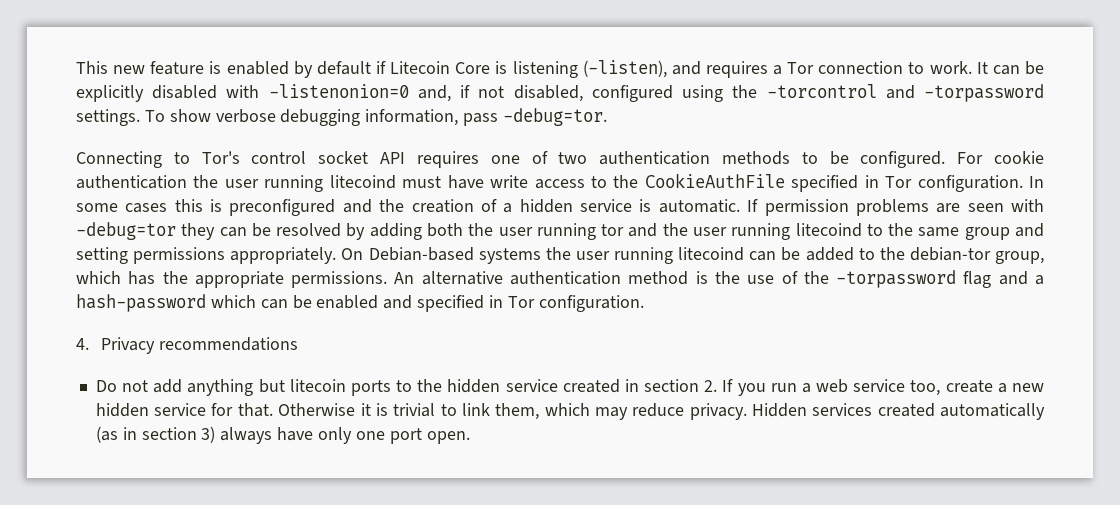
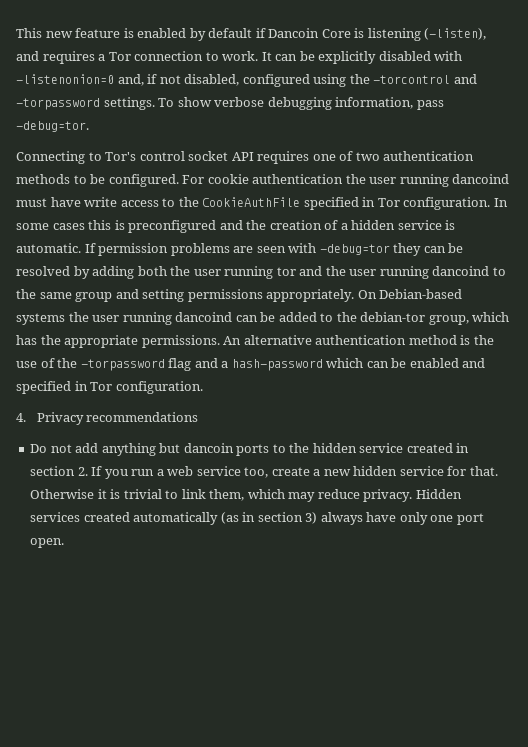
- This new feature is enabled by default if Litecoin Core is listening (-listen), and requires a Tor connection to work.
+ This new feature is enabled by default if Dancoin Core is listening (-listen), and requires a Tor connection to work.
- For cookie authentication the user running litecoind must have write access to the CookieAuthFile specified in Tor configuration.
+ For cookie authentication the user running dancoind must have write access to the CookieAuthFile specified in Tor configuration.
- If permission problems are seen with -debug=tor they can be resolved by adding both the user running tor and the user running litecoind to the same group and setting permissions appropriately.
+ If permission problems are seen with -debug=tor they can be resolved by adding both the user running tor and the user running dancoind to the same group and setting permissions appropriately.
- On Debian-based systems the user running litecoind can be added to the debian-tor group, which has the appropriate permissions.
+ On Debian-based systems the user running dancoind can be added to the debian-tor group, which has the appropriate permissions.
- Do not add anything but litecoin ports to the hidden service created in section 2. If you run a web service too, create a new hidden service for that.
+ Do not add anything but dancoin ports to the hidden service created in section 2. If you run a web service too, create a new hidden service for that.

